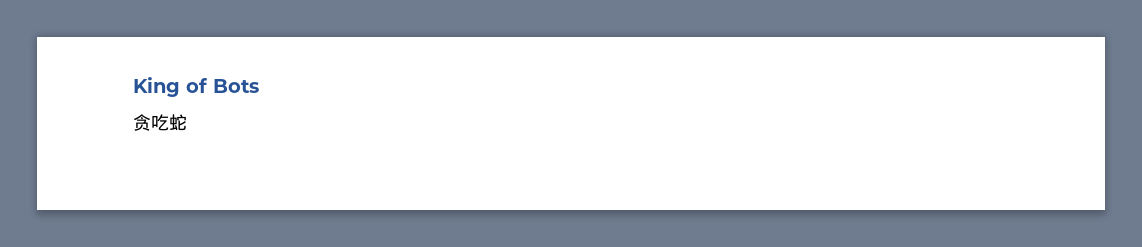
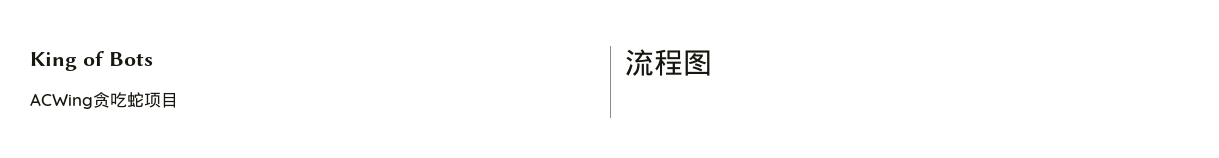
- 贪吃蛇
+ ACWing贪吃蛇项目
+ 流程图

